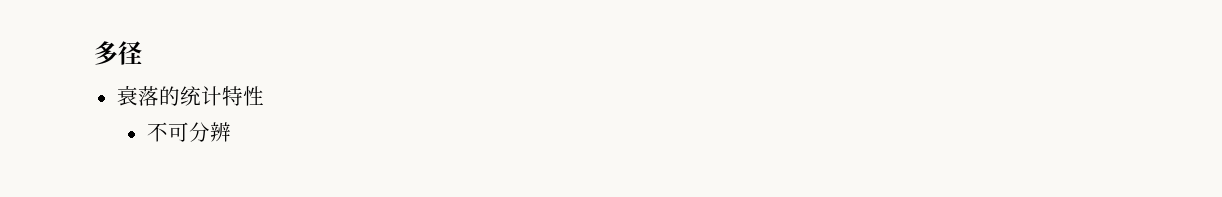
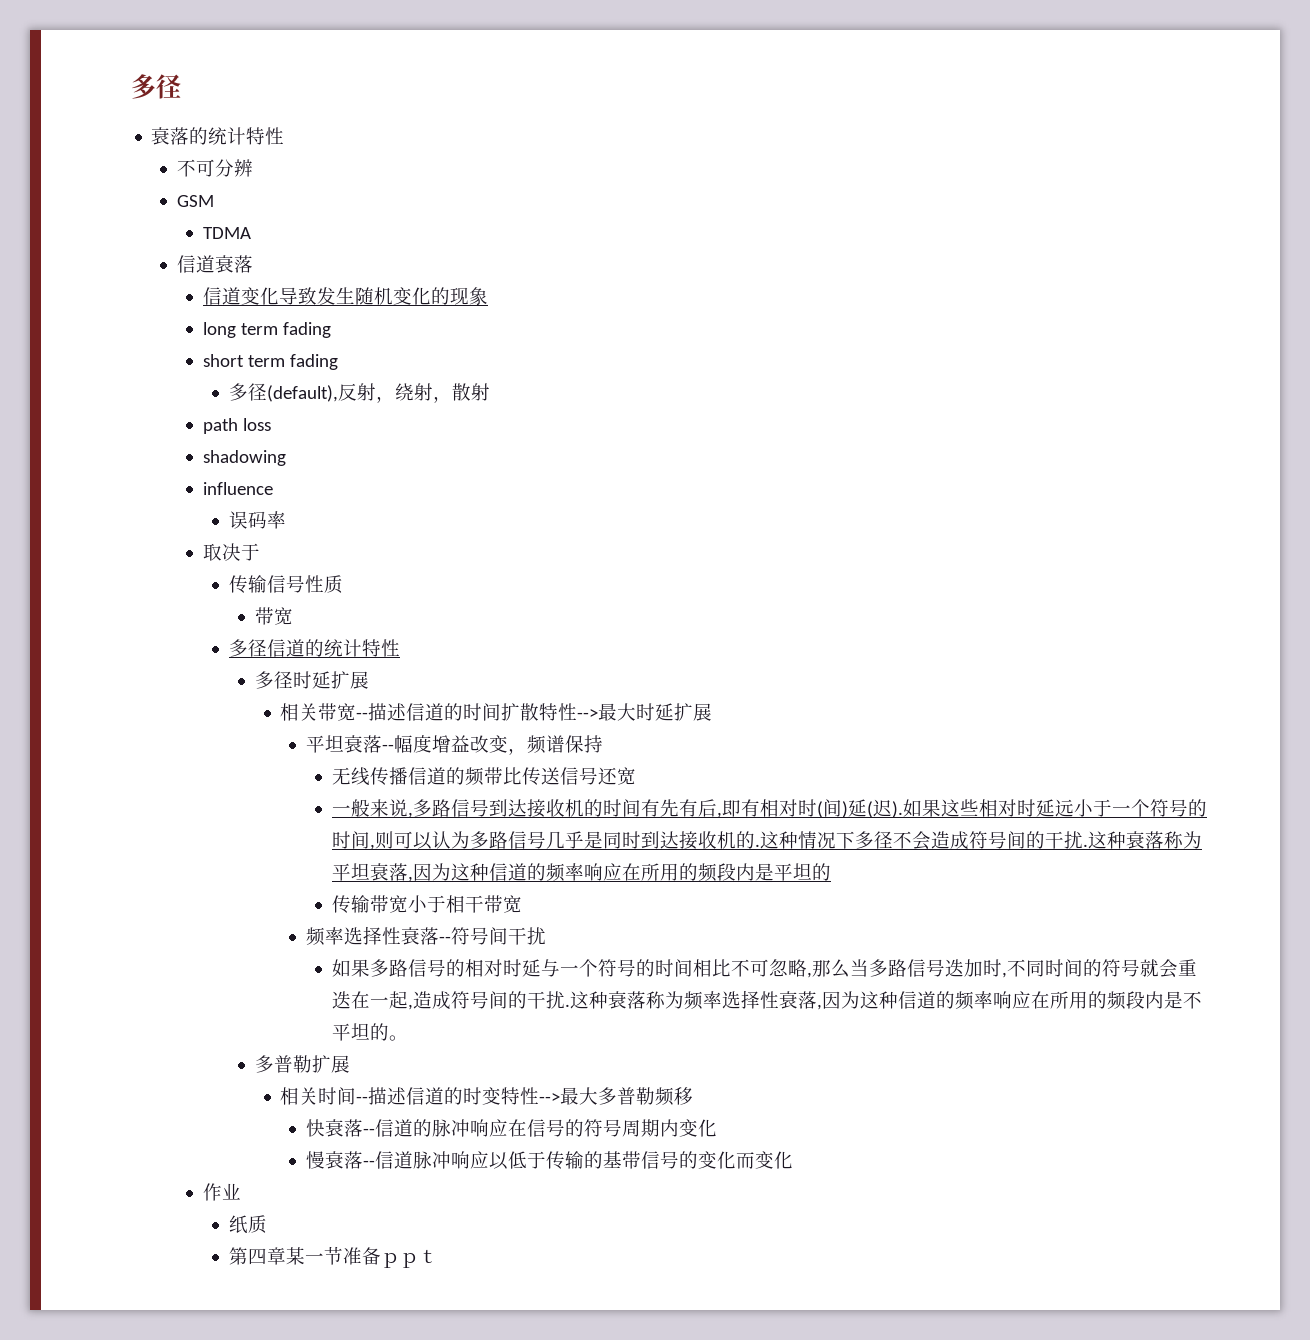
+ GSM
+ TDMA
+ 信道衰落
+ 信道变化导致发生随机变化的现象
+ long term fading
+ short term fading
+ 多径(default),反射，绕射，散射
+ path loss
+ shadowing
+ influence
+ 误码率
+ 取决于
+ 传输信号性质
+ 带宽
+ 多径信道的统计特性
+ 多径时延扩展
+ 相关带宽--描述信道的时间扩散特性-->最大时延扩展
+ 平坦衰落--幅度增益改变，频谱保持
+ 无线传播信道的频带比传送信号还宽
+ 一般来说,多路信号到达接收机的时间有先有后,即有相对时(间)延(迟).如果这些相对时延远小于一个符号的时间,则可以认为多路信号几乎是同时到达接收机的.这种情况下多径不会造成符号间的干扰.这种衰落称为平坦衰落,因为这种信道的频率响应在所用的频段内是平坦的
+ 传输带宽小于相干带宽
+ 频率选择性衰落--符号间干扰
+ 如果多路信号的相对时延与一个符号的时间相比不可忽略,那么当多路信号迭加时,不同时间的符号就会重迭在一起,造成符号间的干扰.这种衰落称为频率选择性衰落,因为这种信道的频率响应在所用的频段内是不平坦的。
+ 多普勒扩展
+ 相关时间--描述信道的时变特性-->最大多普勒频移
+ 快衰落--信道的脉冲响应在信号的符号周期内变化
+ 慢衰落--信道脉冲响应以低于传输的基带信号的变化而变化
+ 作业
+ 纸质
+ 第四章某一节准备ｐｐｔ

